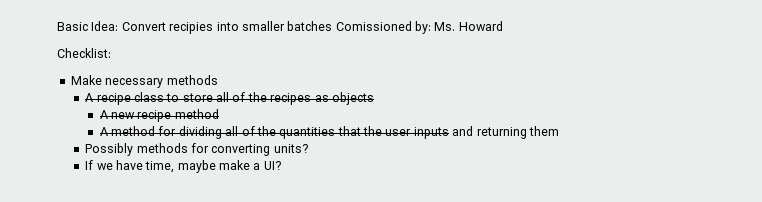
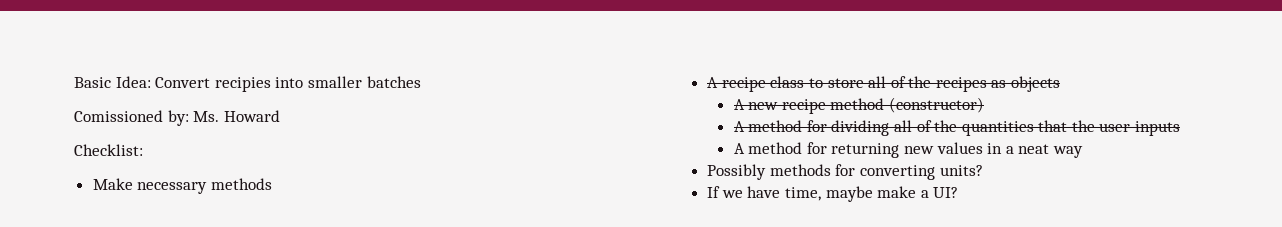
- Basic Idea: Convert recipies into smaller batches Comissioned by: Ms. Howard
+ Basic Idea: Convert recipies into smaller batches
+ Comissioned by: Ms. Howard
- A new recipe method
+ A new recipe method (constructor)
- A method for dividing all of the quantities that the user inputs and returning them
+ A method for dividing all of the quantities that the user inputs
+ A method for returning new values in a neat way

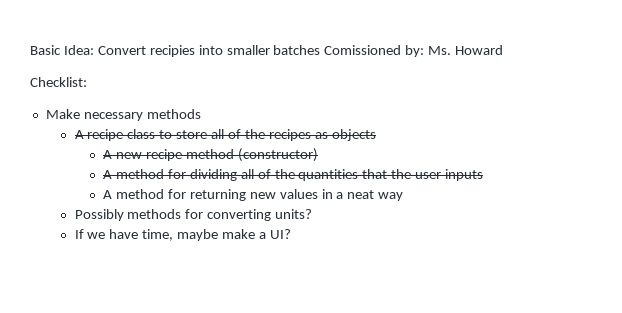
- Basic Idea: Convert recipies into smaller batches
- Comissioned by: Ms. Howard
+ Basic Idea: Convert recipies into smaller batches Comissioned by: Ms. Howard

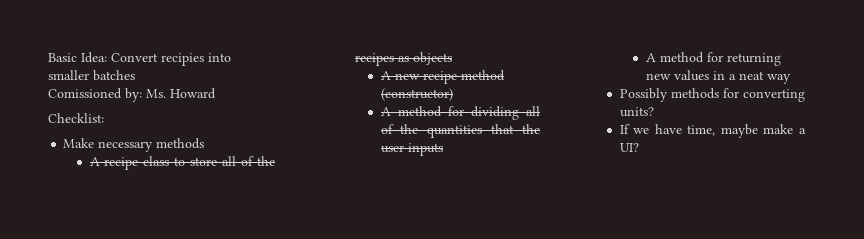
- Basic Idea: Convert recipies into smaller batches Comissioned by: Ms. Howard
+ Basic Idea: Convert recipies into smaller batches
+ Comissioned by: Ms. Howard

